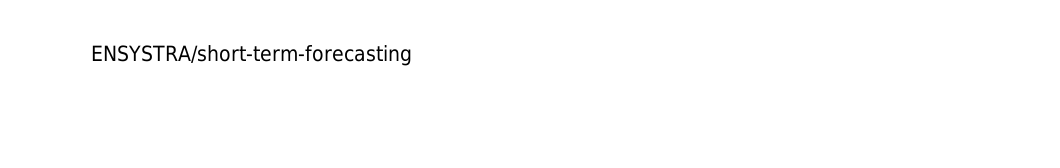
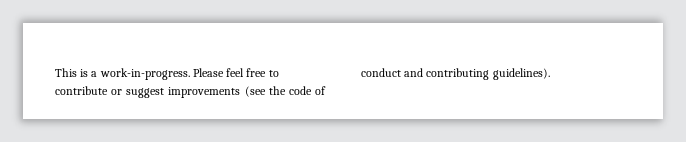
- ENSYSTRA/short-term-forecasting
+ This is a work-in-progress. Please feel free to contribute or suggest improvements (see the code of conduct and contributing guidelines).

